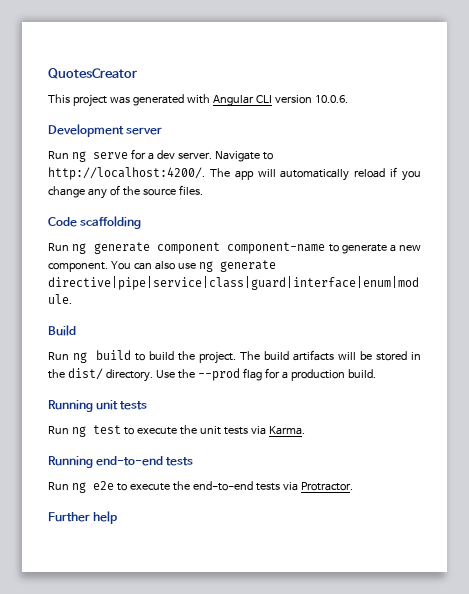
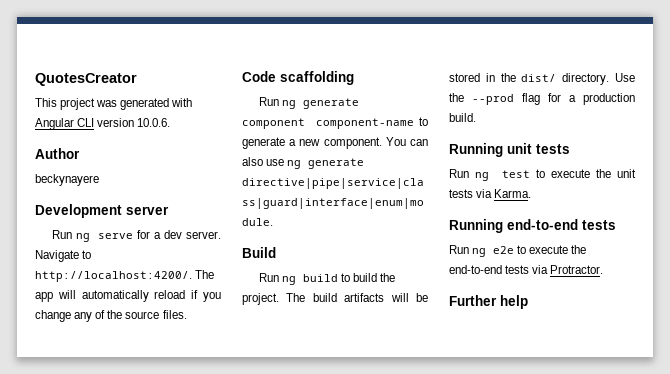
+ Author
+ beckynayere

